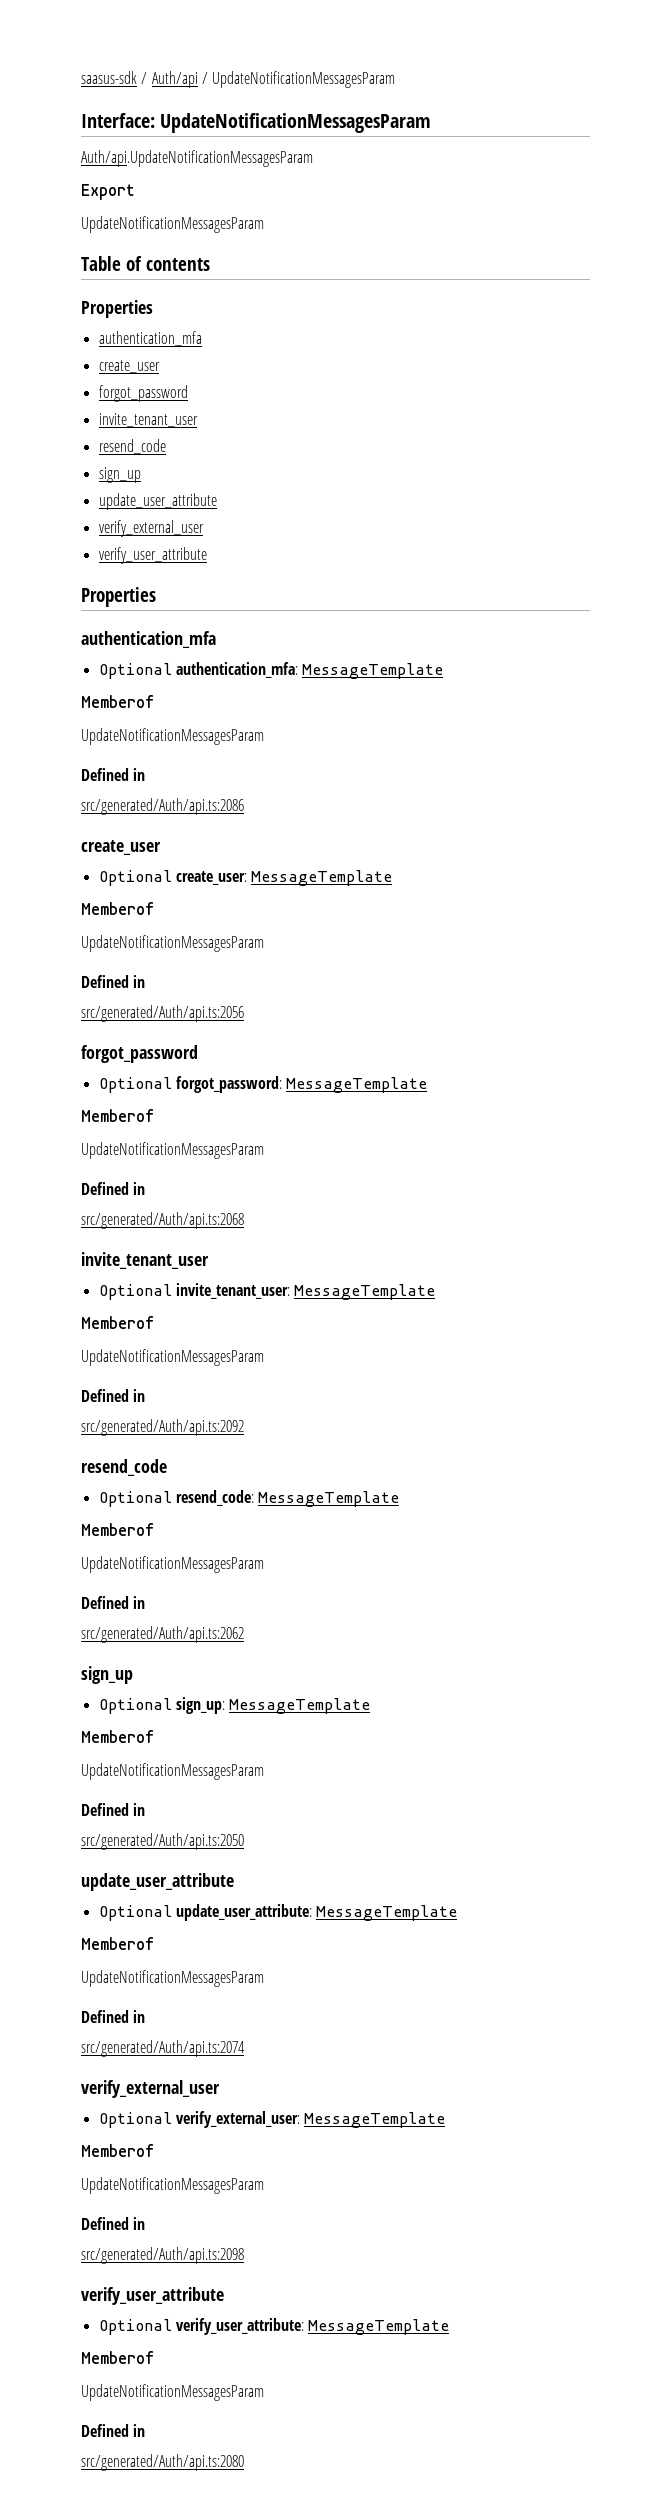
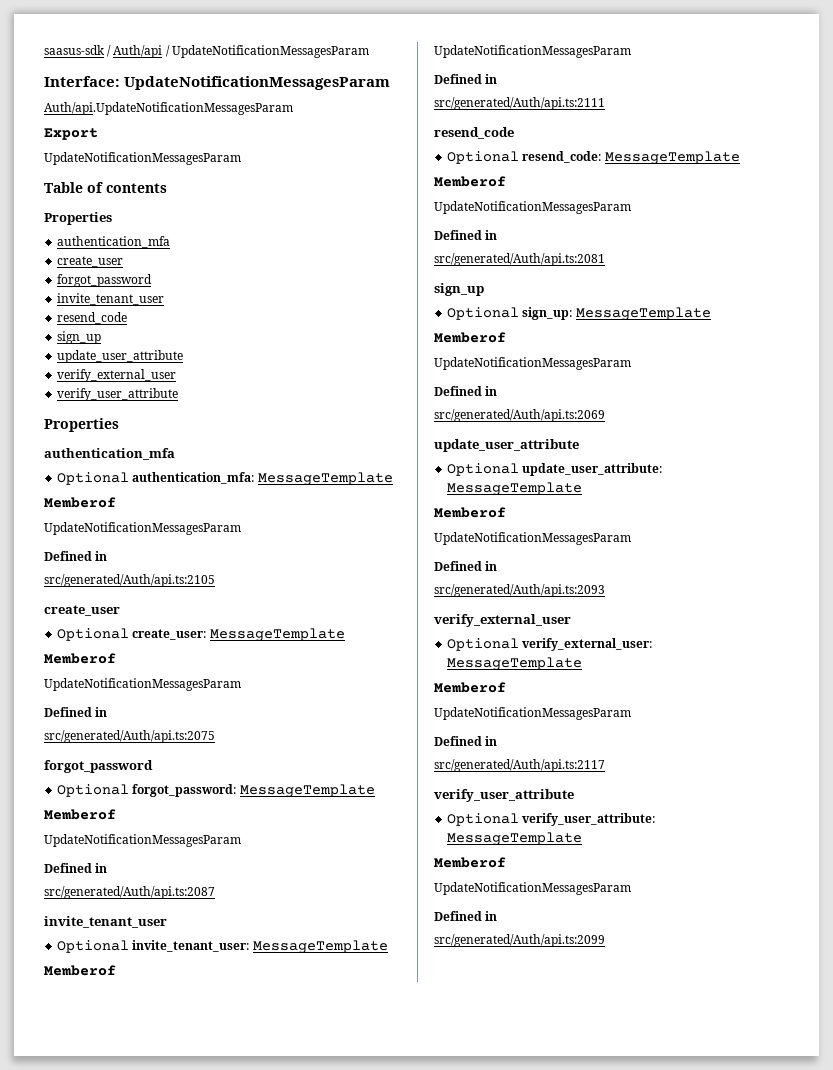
- src/generated/Auth/api.ts:2086
+ src/generated/Auth/api.ts:2105
- src/generated/Auth/api.ts:2056
+ src/generated/Auth/api.ts:2075
- src/generated/Auth/api.ts:2068
+ src/generated/Auth/api.ts:2087
- src/generated/Auth/api.ts:2092
+ src/generated/Auth/api.ts:2111
- src/generated/Auth/api.ts:2062
+ src/generated/Auth/api.ts:2081
- src/generated/Auth/api.ts:2050
+ src/generated/Auth/api.ts:2069
- src/generated/Auth/api.ts:2074
+ src/generated/Auth/api.ts:2093
- src/generated/Auth/api.ts:2098
+ src/generated/Auth/api.ts:2117
- src/generated/Auth/api.ts:2080
+ src/generated/Auth/api.ts:2099

